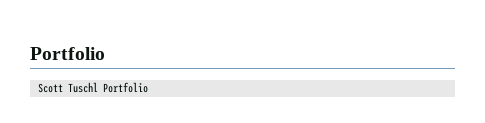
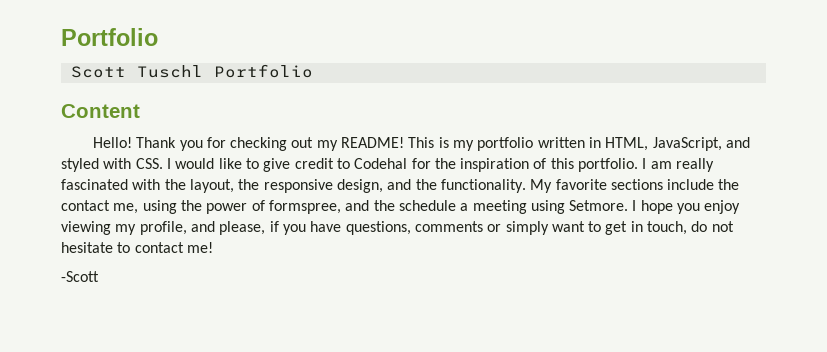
+ Content
+ Hello! Thank you for checking out my README! This is my portfolio written in HTML, JavaScript, and styled with CSS. I would like to give credit to Codehal for the inspiration of this portfolio. I am really fascinated with the layout, the responsive design, and the functionality. My favorite sections include the contact me, using the power of formspree, and the schedule a meeting using Setmore. I hope you enjoy viewing my profile, and please, if you have questions, comments or simply want to get in touch, do not hesitate to contact me!
+ -Scott

